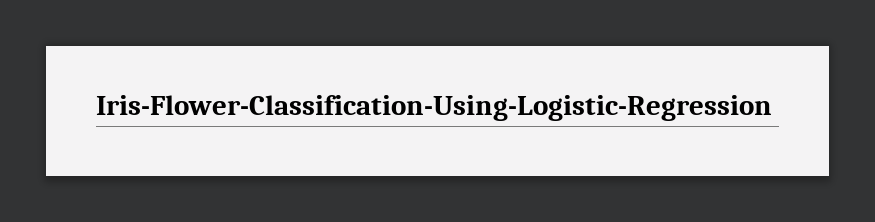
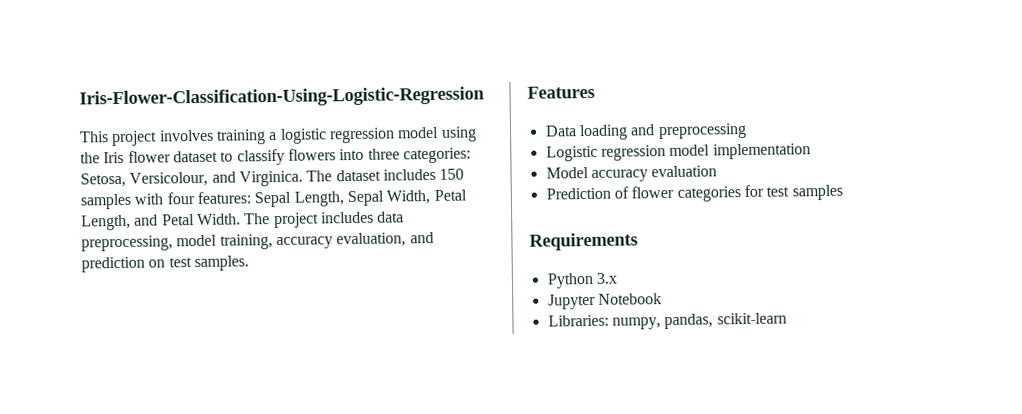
+ This project involves training a logistic regression model using the Iris flower dataset to classify flowers into three categories: Setosa, Versicolour, and Virginica. The dataset includes 150 samples with four features: Sepal Length, Sepal Width, Petal Length, and Petal Width. The project includes data preprocessing, model training, accuracy evaluation, and prediction on test samples.
+ Features
+ Data loading and preprocessing
+ Logistic regression model implementation
+ Model accuracy evaluation
+ Prediction of flower categories for test samples
+ Requirements
+ Python 3.x
+ Jupyter Notebook
+ Libraries: numpy, pandas, scikit-learn

